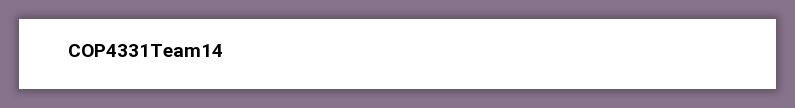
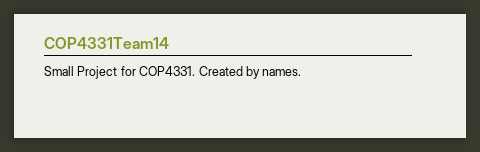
+ Small Project for COP4331. Created by names.

